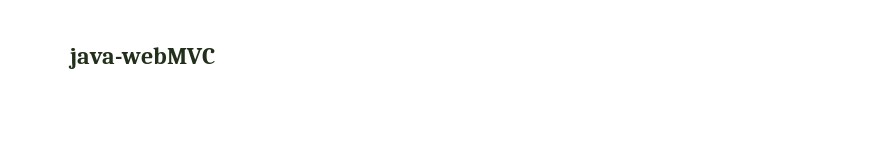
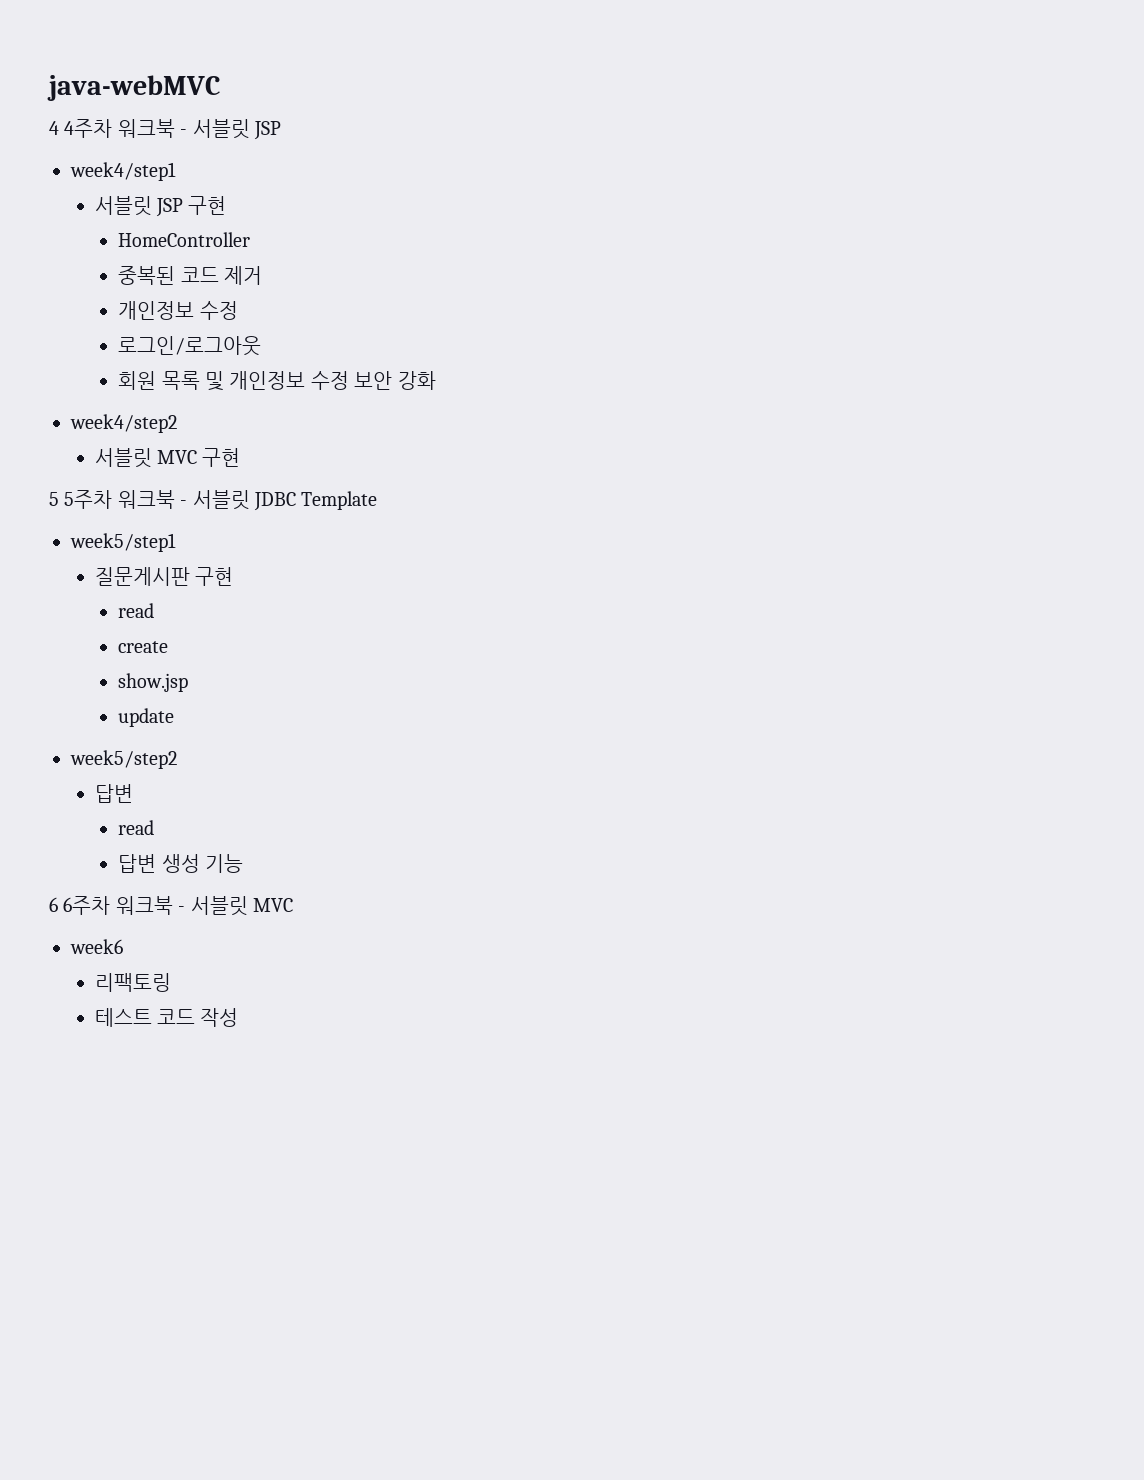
+ 4 4주차 워크북 - 서블릿 JSP
+ week4/step1
+ 서블릿 JSP 구현
+ HomeController
+ 중복된 코드 제거
+ 개인정보 수정
+ 로그인/로그아웃
+ 회원 목록 및 개인정보 수정 보안 강화
+ week4/step2
+ 서블릿 MVC 구현
+ 5 5주차 워크북 - 서블릿 JDBC Template
+ week5/step1
+ 질문게시판 구현
+ read
+ create
+ show.jsp
+ update
+ week5/step2
+ 답변
+ read
+ 답변 생성 기능
+ 6 6주차 워크북 - 서블릿 MVC
+ week6
+ 리팩토링
+ 테스트 코드 작성

